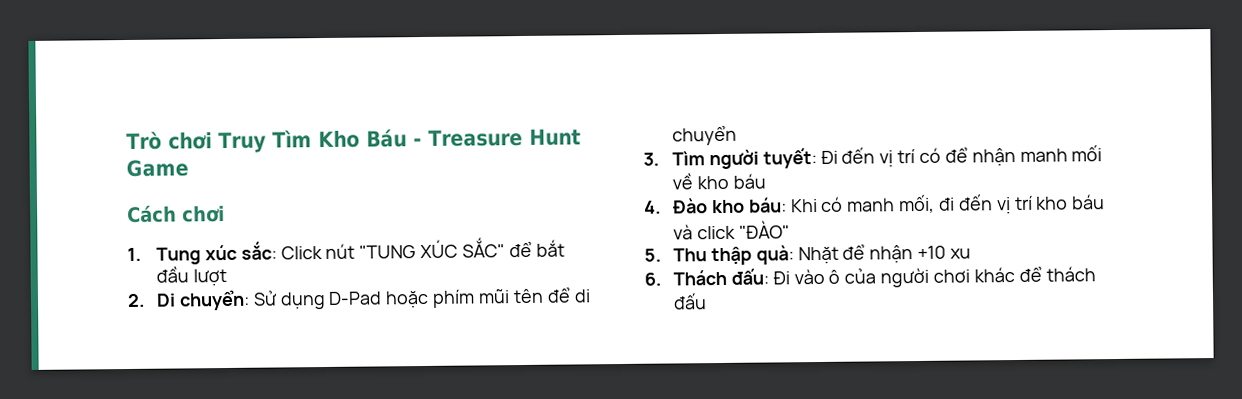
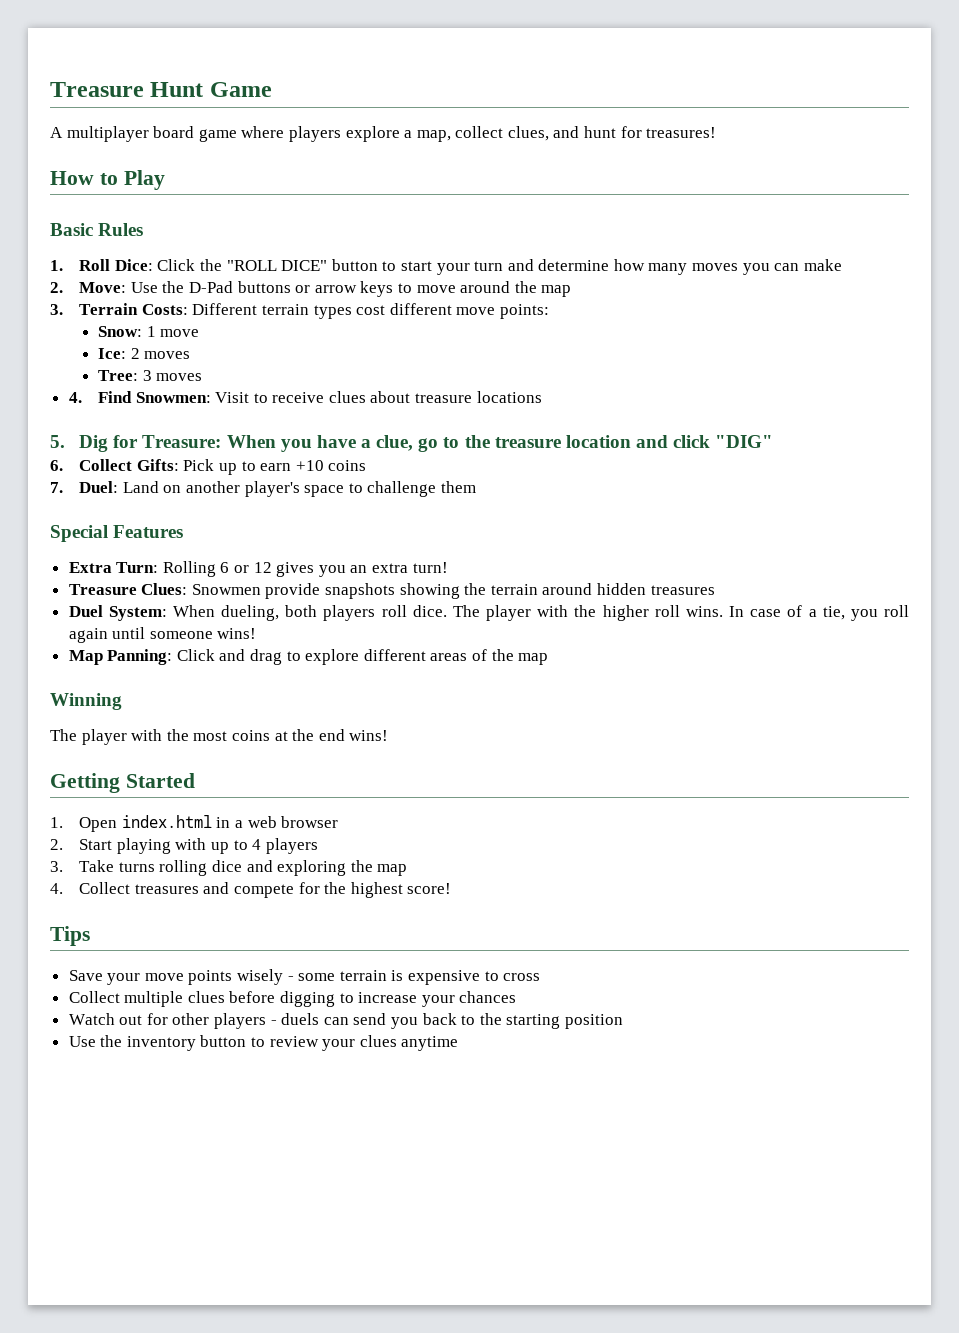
- Trò chơi Truy Tìm Kho Báu - Treasure Hunt Game
- Cách chơi
- 1. Tung xúc sắc: Click nút "TUNG XÚC SẮC" để bắt đầu lượt
- 2. Di chuyển: Sử dụng D-Pad hoặc phím mũi tên để di chuyển
- 3. Tìm người tuyết: Đi đến vị trí có để nhận manh mối về kho báu
- 4. Đào kho báu: Khi có manh mối, đi đến vị trí kho báu và click "ĐÀO"
- 5. Thu thập quà: Nhặt để nhận +10 xu
- 6. Thách đấu: Đi vào ô của người chơi khác để thách đấu
+ Treasure Hunt Game
+ A multiplayer board game where players explore a map, collect clues, and hunt for treasures!
+ How to Play
+ Basic Rules
+ 1. Roll Dice: Click the "ROLL DICE" button to start your turn and determine how many moves you can make
+ 2. Move: Use the D-Pad buttons or arrow keys to move around the map
+ 3. Terrain Costs: Different terrain types cost different move points:
+ Snow: 1 move
+ Ice: 2 moves
+ Tree: 3 moves
+ 4. Find Snowmen: Visit to receive clues about treasure locations
+ 5. Dig for Treasure: When you have a clue, go to the treasure location and click "DIG"
+ 6. Collect Gifts: Pick up to earn +10 coins
+ 7. Duel: Land on another player's space to challenge them
+ Special Features
+ Extra Turn: Rolling 6 or 12 gives you an extra turn!
+ Treasure Clues: Snowmen provide snapshots showing the terrain around hidden treasures
+ Duel System: When dueling, both players roll dice. The player with the higher roll wins. In case of a tie, you roll again until someone wins!
+ Map Panning: Click and drag to explore different areas of the map
+ Winning
+ The player with the most coins at the end wins!
+ Getting Started
+ 1. Open index.html in a web browser
+ 2. Start playing with up to 4 players
+ 3. Take turns rolling dice and exploring the map
+ 4. Collect treasures and compete for the highest score!
+ Tips
+ Save your move points wisely - some terrain is expensive to cross
+ Collect multiple clues before digging to increase your chances
+ Watch out for other players - duels can send you back to the starting position
+ Use the inventory button to review your clues anytime

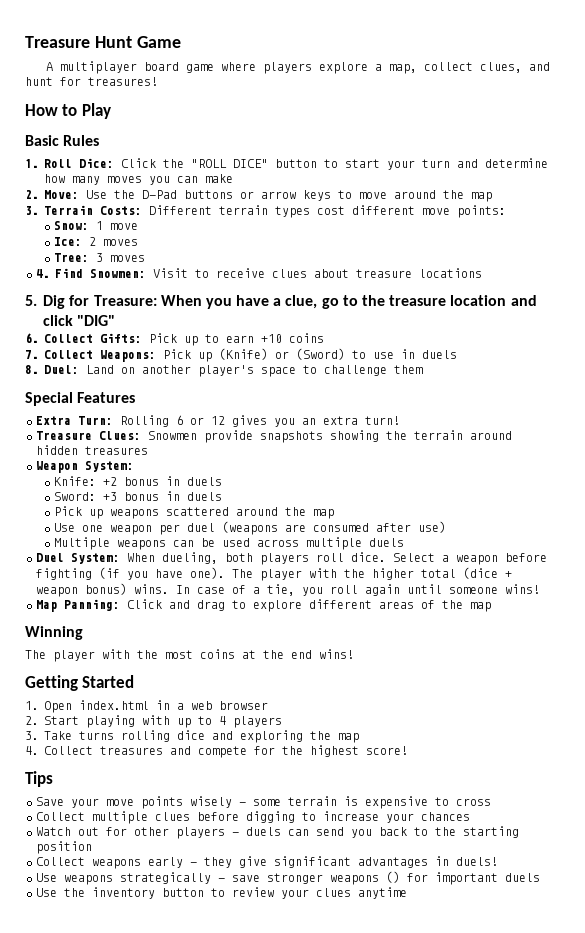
- 7. Duel: Land on another player's space to challenge them
+ 7. Collect Weapons: Pick up (Knife) or (Sword) to use in duels
+ 8. Duel: Land on another player's space to challenge them
+ Weapon System:
+ Knife: +2 bonus in duels
+ Sword: +3 bonus in duels
+ Pick up weapons scattered around the map
+ Use one weapon per duel (weapons are consumed after use)
+ Multiple weapons can be used across multiple duels
+ Select a weapon before fighting (if you have one).
- The player with the higher roll wins.
+ The player with the higher total (dice + weapon bonus) wins.
+ Collect weapons early - they give significant advantages in duels!
+ Use weapons strategically - save stronger weapons () for important duels

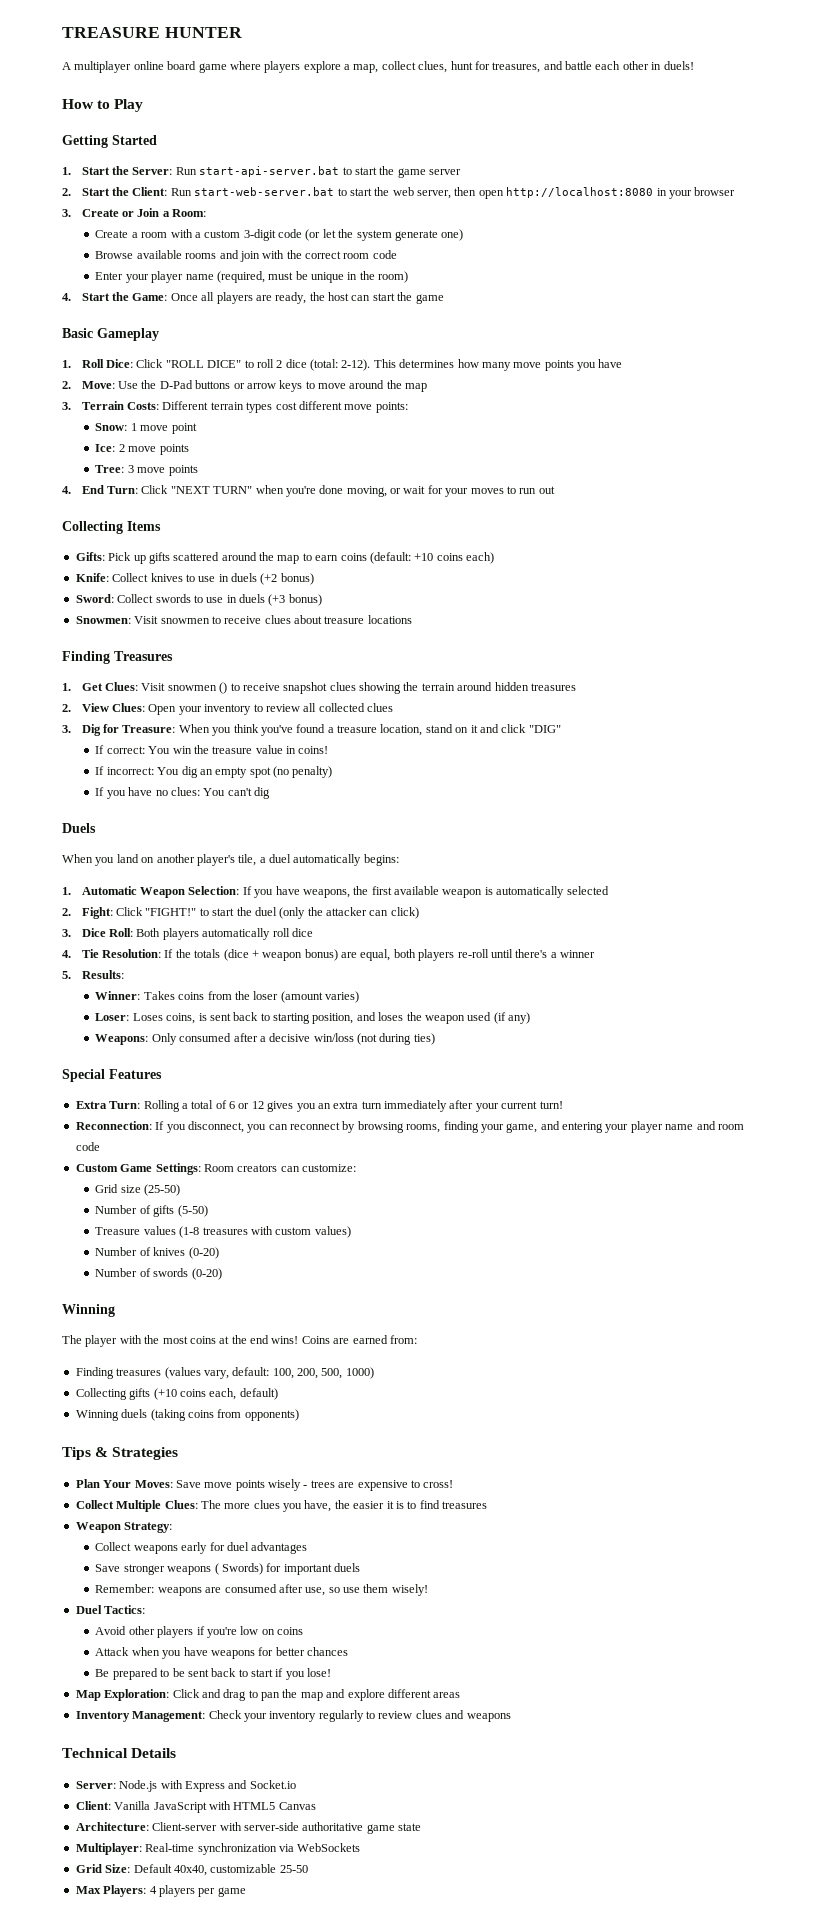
- Treasure Hunt Game
+ TREASURE HUNTER
- A multiplayer board game where players explore a map, collect clues, and hunt for treasures!
+ A multiplayer online board game where players explore a map, collect clues, hunt for treasures, and battle each other in duels!
  How to Play
+ Getting Started
+ 1. Start the Server: Run start-api-server.bat to start the game server
+ 2. Start the Client: Run start-web-server.bat to start the web server, then open http://localhost:8080 in your browser
+ 3. Create or Join a Room:
+ Create a room with a custom 3-digit code (or let the system generate one)
+ Browse available rooms and join with the correct room code
+ Enter your player name (required, must be unique in the room)
+ 4. Start the Game: Once all players are ready, the host can start the game
- Basic Rules
+ Basic Gameplay
- 1. Roll Dice: Click the "ROLL DICE" button to start your turn and determine how many moves you can make
+ 1. Roll Dice: Click "ROLL DICE" to roll 2 dice (total: 2-12). This determines how many move points you have
- Snow: 1 move
+ Snow: 1 move point
- Ice: 2 moves
+ Ice: 2 move points
- Tree: 3 moves
- 4. Find Snowmen: Visit to receive clues about treasure locations
+ Tree: 3 move points
+ 4. End Turn: Click "NEXT TURN" when you're done moving, or wait for your moves to run out
+ Collecting Items
+ Gifts: Pick up gifts scattered around the map to earn coins (default: +10 coins each)
+ Knife: Collect knives to use in duels (+2 bonus)
+ Sword: Collect swords to use in duels (+3 bonus)
+ Snowmen: Visit snowmen to receive clues about treasure locations
- 5. Dig for Treasure: When you have a clue, go to the treasure location and click "DIG"
- 6. Collect Gifts: Pick up to earn +10 coins
- 7. Collect Weapons: Pick up (Knife) or (Sword) to use in duels
- 8. Duel: Land on another player's space to challenge them
+ Finding Treasures
+ 1. Get Clues: Visit snowmen () to receive snapshot clues showing the terrain around hidden treasures
+ 2. View Clues: Open your inventory to review all collected clues
+ 3. Dig for Treasure: When you think you've found a treasure location, stand on it and click "DIG"
+ If correct: You win the treasure value in coins!
+ If incorrect: You dig an empty spot (no penalty)
+ If you have no clues: You can't dig
+ Duels
+ When you land on another player's tile, a duel automatically begins:
+ 1. Automatic Weapon Selection: If you have weapons, the first available weapon is automatically selected
+ 2. Fight: Click "FIGHT!" to start the duel (only the attacker can click)
+ 3. Dice Roll: Both players automatically roll dice
+ 4. Tie Resolution: If the totals (dice + weapon bonus) are equal, both players re-roll until there's a winner
+ 5. Results:
+ Winner: Takes coins from the loser (amount varies)
+ Loser: Loses coins, is sent back to starting position, and loses the weapon used (if any)
+ Weapons: Only consumed after a decisive win/loss (not during ties)
- Extra Turn: Rolling 6 or 12 gives you an extra turn!
- Treasure Clues: Snowmen provide snapshots showing the terrain around hidden treasures
- Weapon System:
- Knife: +2 bonus in duels
- Sword: +3 bonus in duels
- Pick up weapons scattered around the map
- Use one weapon per duel (weapons are consumed after use)
- Multiple weapons can be used across multiple duels
- Duel System: When dueling, both players roll dice. Select a weapon before fighting (if you have one). The player with the higher total (dice + weapon bonus) wins. In case of a tie, you roll again until someone wins!
- Map Panning: Click and drag to explore different areas of the map
+ Extra Turn: Rolling a total of 6 or 12 gives you an extra turn immediately after your current turn!
+ Reconnection: If you disconnect, you can reconnect by browsing rooms, finding your game, and entering your player name and room code
+ Custom Game Settings: Room creators can customize:
+ Grid size (25-50)
+ Number of gifts (5-50)
+ Treasure values (1-8 treasures with custom values)
+ Number of knives (0-20)
+ Number of swords (0-20)
- The player with the most coins at the end wins!
- Getting Started
- 1. Open index.html in a web browser
- 2. Start playing with up to 4 players
- 3. Take turns rolling dice and exploring the map
- 4. Collect treasures and compete for the highest score!
- Tips
- Save your move points wisely - some terrain is expensive to cross
- Collect multiple clues before digging to increase your chances
- Watch out for other players - duels can send you back to the starting position
- Collect weapons early - they give significant advantages in duels!
- Use weapons strategically - save stronger weapons () for important duels
- Use the inventory button to review your clues anytime
+ The player with the most coins at the end wins! Coins are earned from:
+ Finding treasures (values vary, default: 100, 200, 500, 1000)
+ Collecting gifts (+10 coins each, default)
+ Winning duels (taking coins from opponents)
+ Tips & Strategies
+ Plan Your Moves: Save move points wisely - trees are expensive to cross!
+ Collect Multiple Clues: The more clues you have, the easier it is to find treasures
+ Weapon Strategy:
+ Collect weapons early for duel advantages
+ Save stronger weapons ( Swords) for important duels
+ Remember: weapons are consumed after use, so use them wisely!
+ Duel Tactics:
+ Avoid other players if you're low on coins
+ Attack when you have weapons for better chances
+ Be prepared to be sent back to start if you lose!
+ Map Exploration: Click and drag to pan the map and explore different areas
+ Inventory Management: Check your inventory regularly to review clues and weapons
+ Technical Details
+ Server: Node.js with Express and Socket.io
+ Client: Vanilla JavaScript with HTML5 Canvas
+ Architecture: Client-server with server-side authoritative game state
+ Multiplayer: Real-time synchronization via WebSockets
+ Grid Size: Default 40x40, customizable 25-50
+ Max Players: 4 players per game

